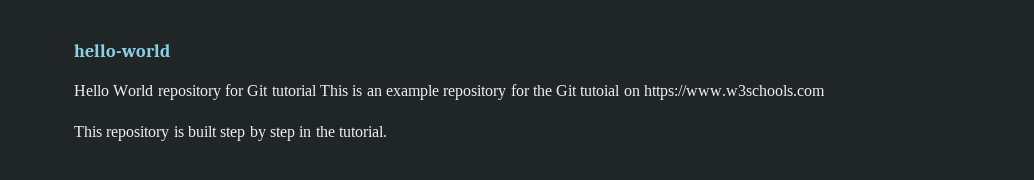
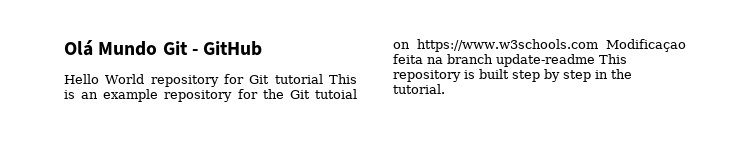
- hello-world
+ Olá Mundo Git - GitHub
- Hello World repository for Git tutorial This is an example repository for the Git tutoial on https://www.w3schools.com
- This repository is built step by step in the tutorial.
+ Hello World repository for Git tutorial This is an example repository for the Git tutoial on https://www.w3schools.com Modificaçao feita na branch update-readme This repository is built step by step in the tutorial.

